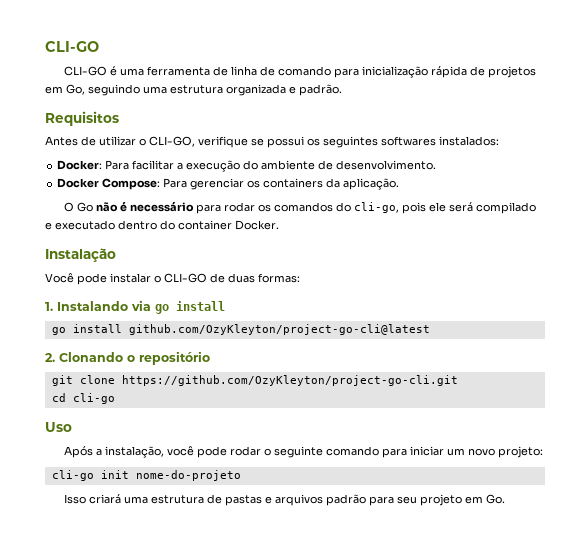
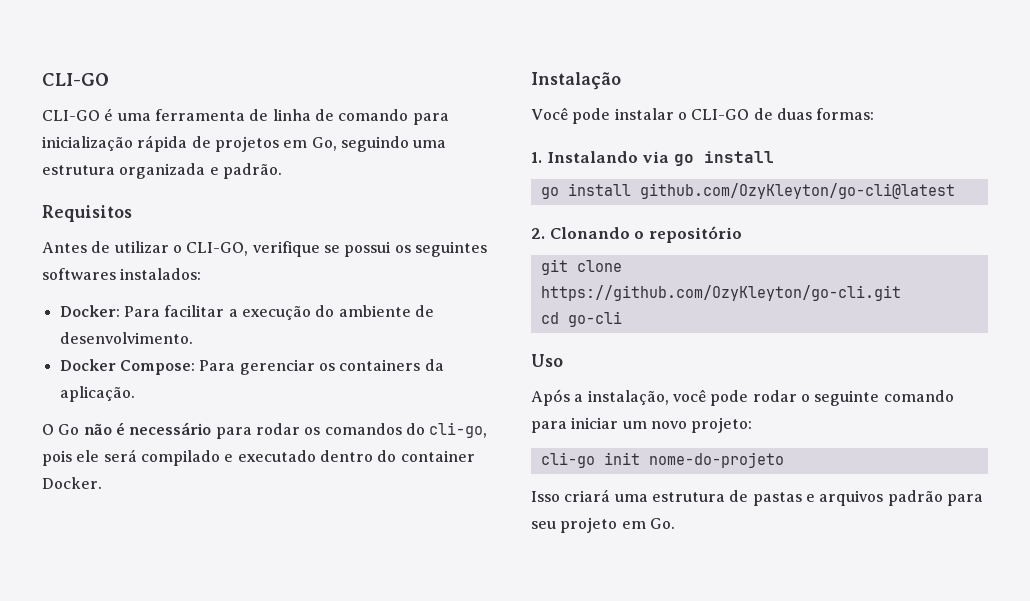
- go install github.com/OzyKleyton/project-go-cli@latest
+ go install github.com/OzyKleyton/go-cli@latest
- git clone https://github.com/OzyKleyton/project-go-cli.git
+ git clone https://github.com/OzyKleyton/go-cli.git
- cd cli-go
+ cd go-cli

